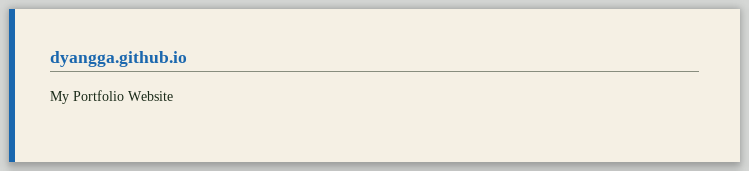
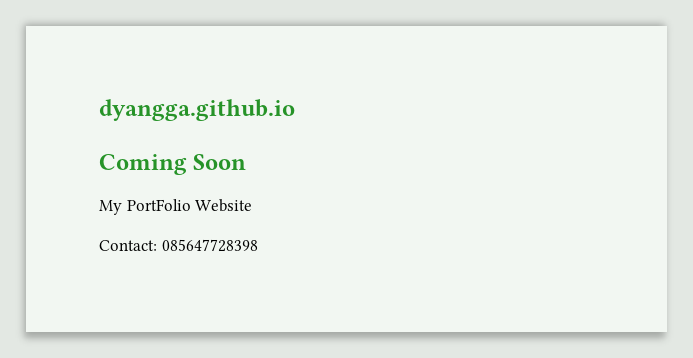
+ Coming Soon
- My Portfolio Website
+ My PortFolio Website
+ Contact: 085647728398

